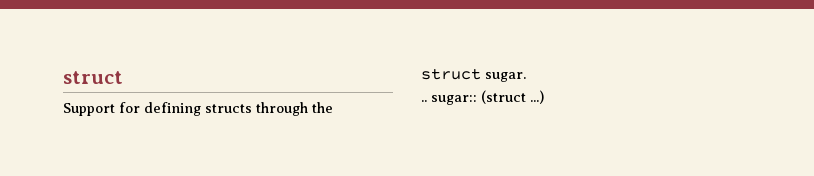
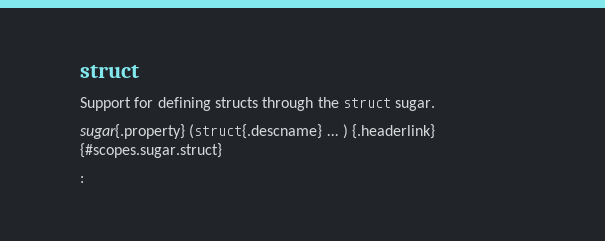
- .. sugar:: (struct ...)
+ sugar{.property} (struct{.descname} ... ) {.headerlink} {#scopes.sugar.struct}
+ :

